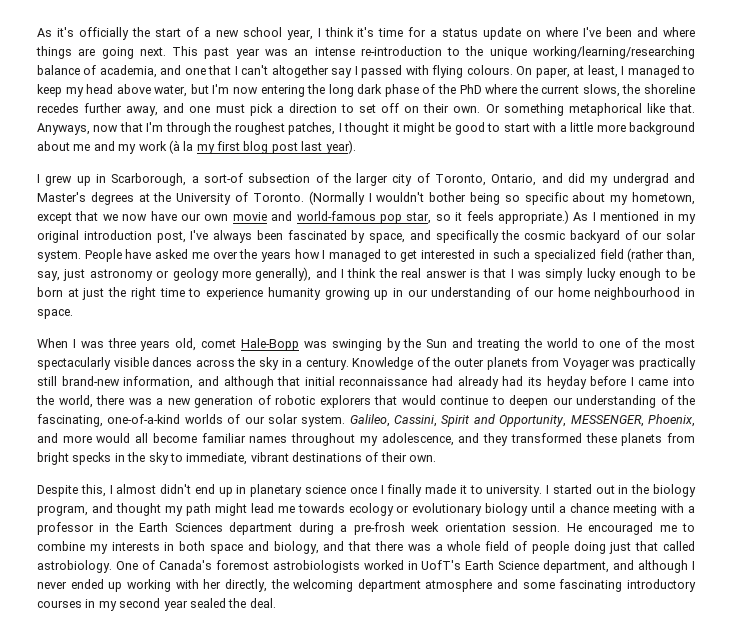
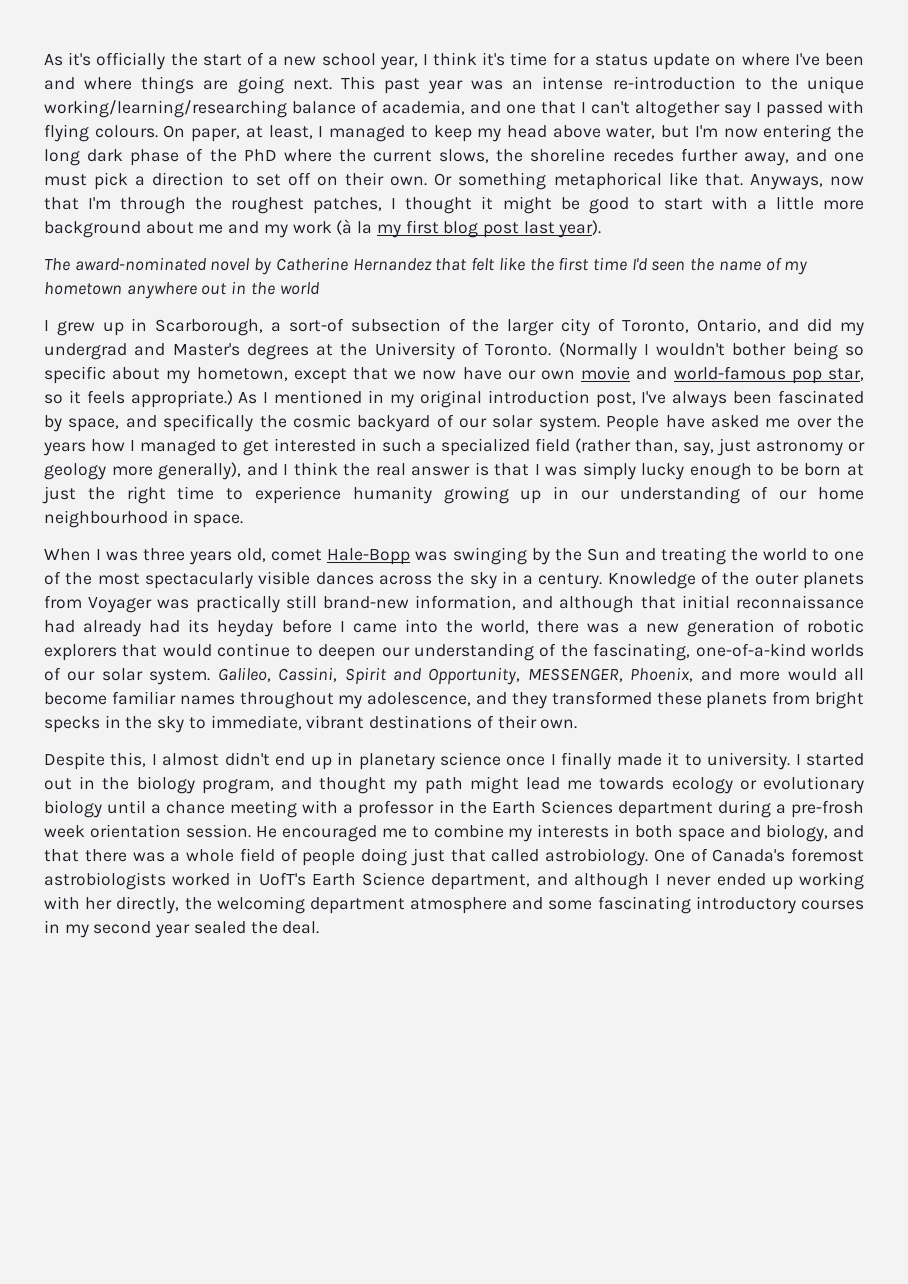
+ The award-nominated novel by Catherine Hernandez that felt like the first time I'd seen the name of my hometown anywhere out in the world

